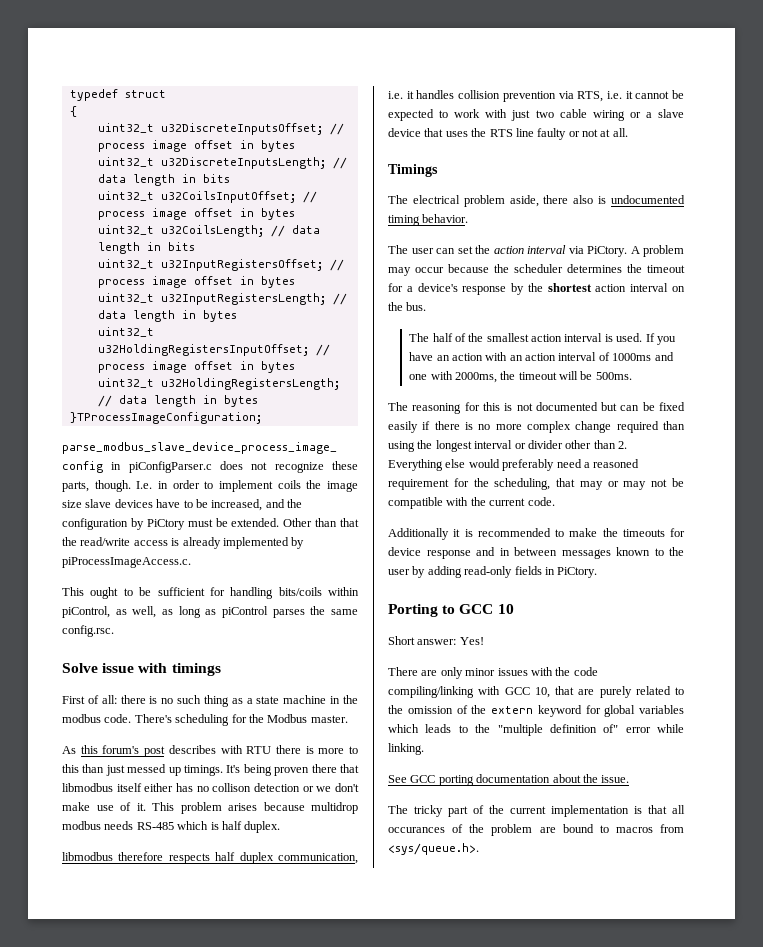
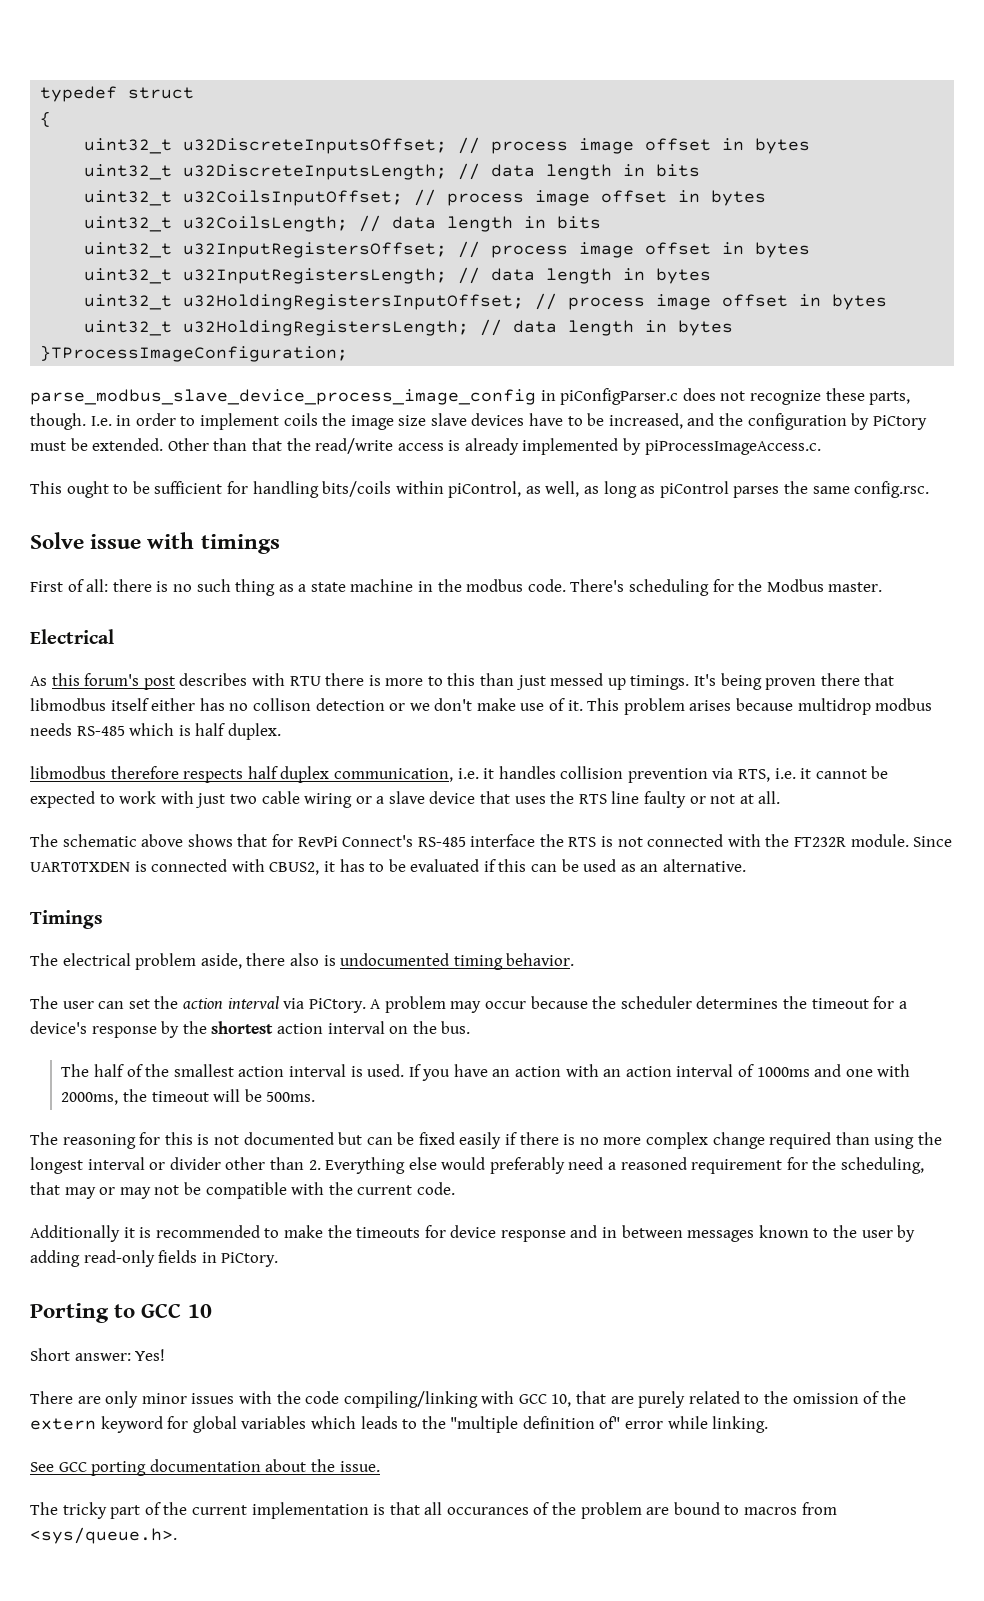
+ Electrical
+ The schematic above shows that for RevPi Connect's RS-485 interface the RTS is not connected with the FT232R module. Since UART0TXDEN is connected with CBUS2, it has to be evaluated if this can be used as an alternative.

